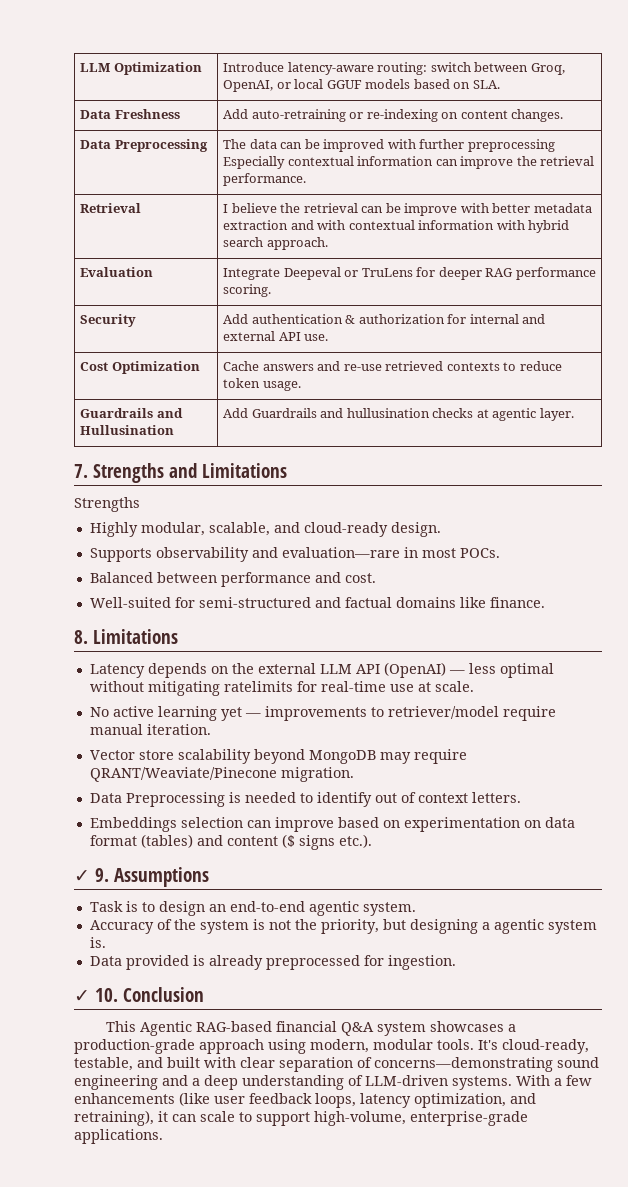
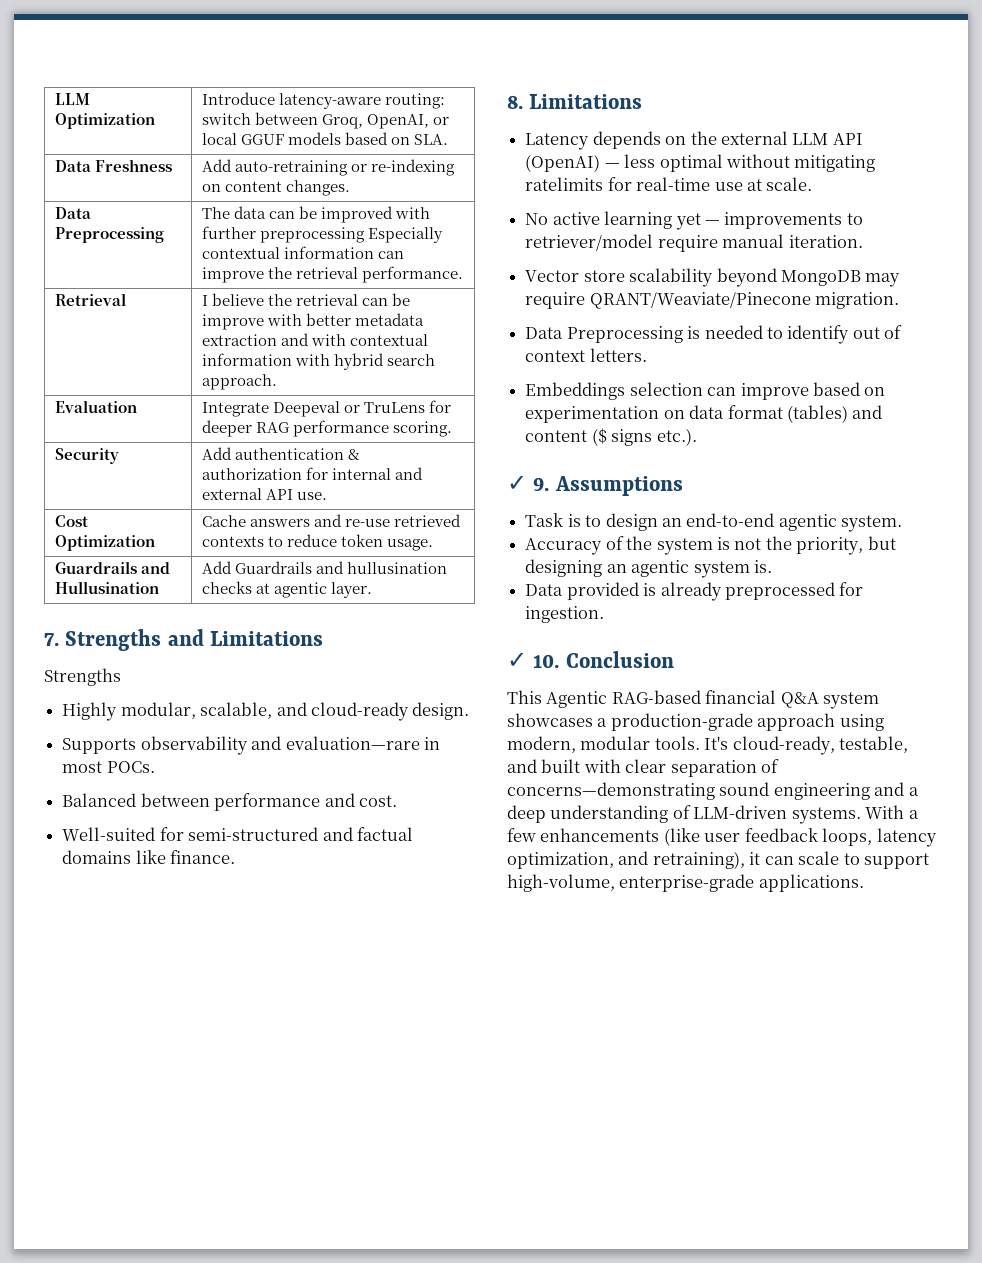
- Accuracy of the system is not the priority, but designing a agentic system is.
+ Accuracy of the system is not the priority, but designing an agentic system is.

